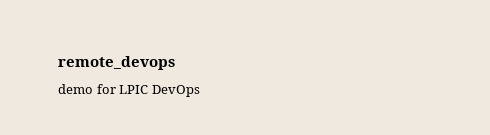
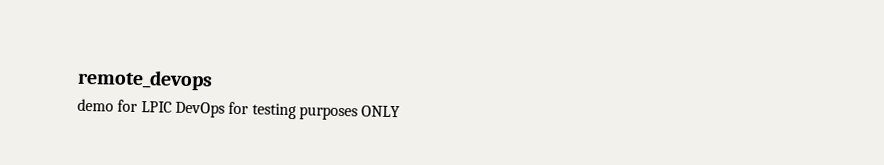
- demo for LPIC DevOps
+ demo for LPIC DevOps for testing purposes ONLY

